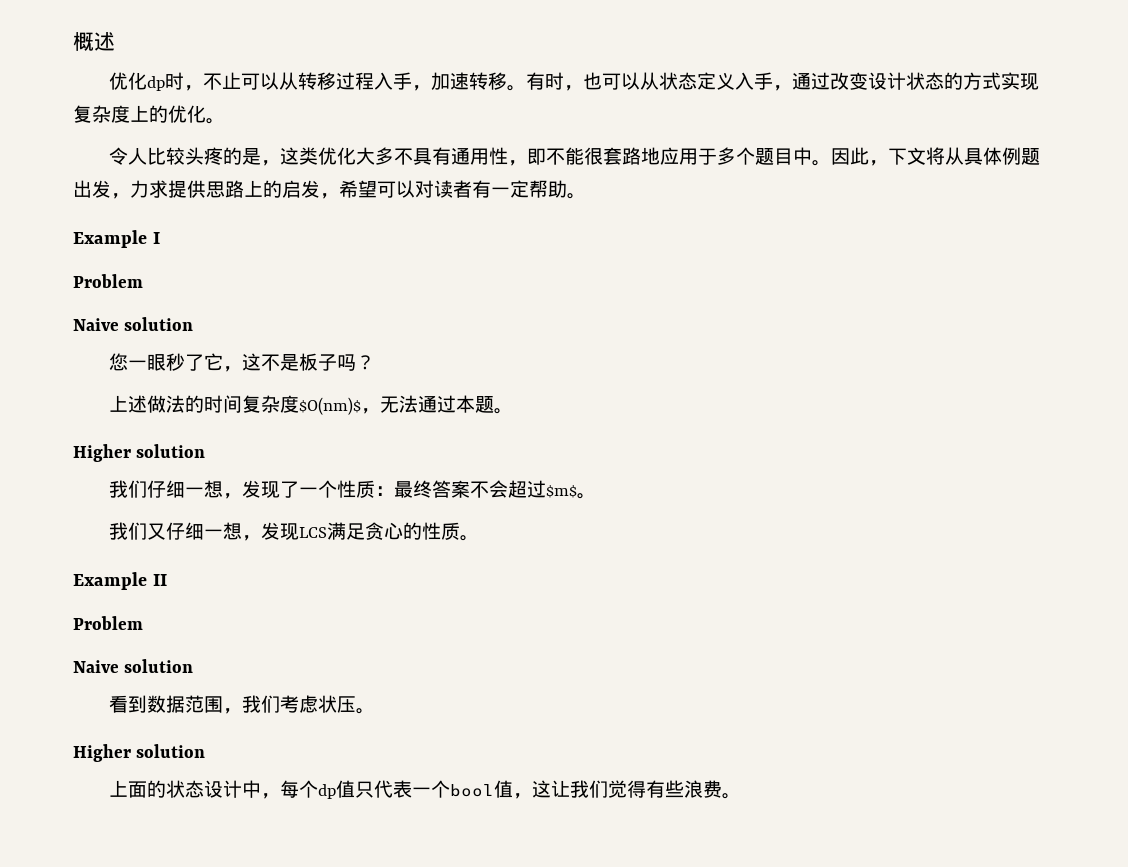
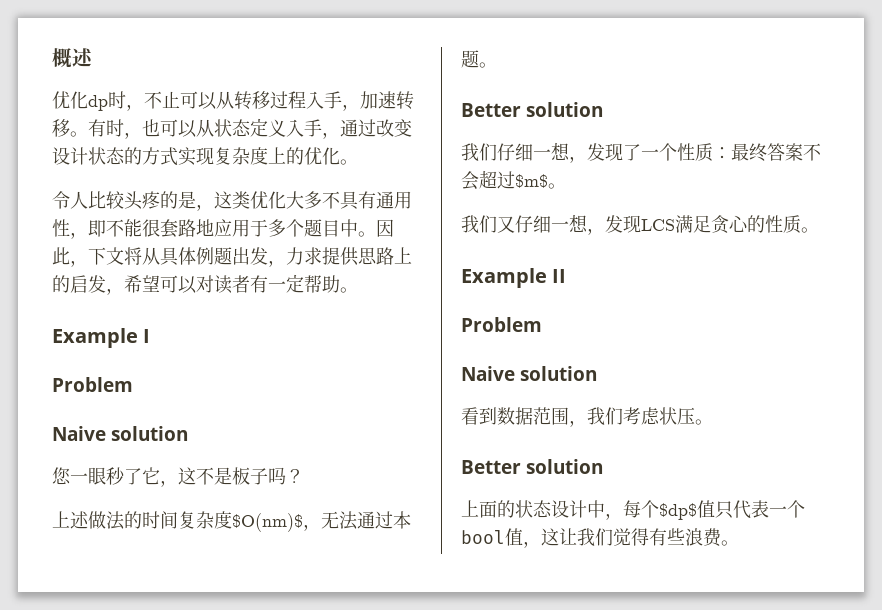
  上述做法的时间复杂度$O(nm)$，无法通过本题。
- Higher solution
+ Better solution
  看到数据范围，我们考虑状压。
- Higher solution
+ Better solution
- 上面的状态设计中，每个dp值只代表一个bool值，这让我们觉得有些浪费。
+ 上面的状态设计中，每个$dp$值只代表一个bool值，这让我们觉得有些浪费。

